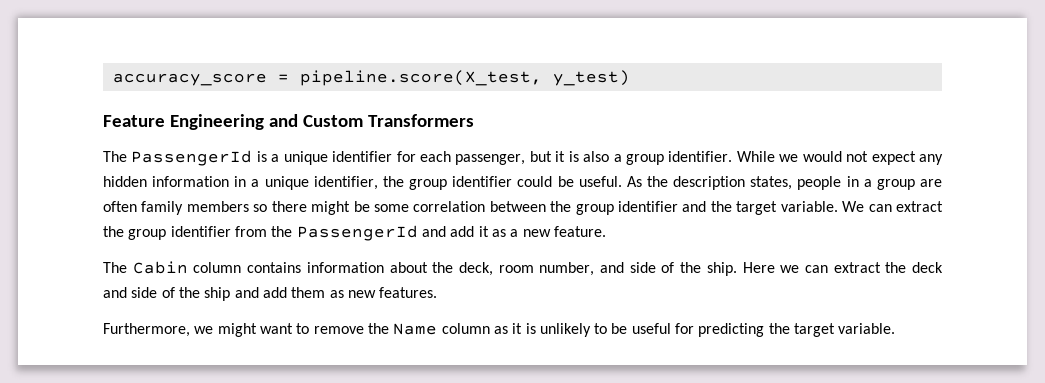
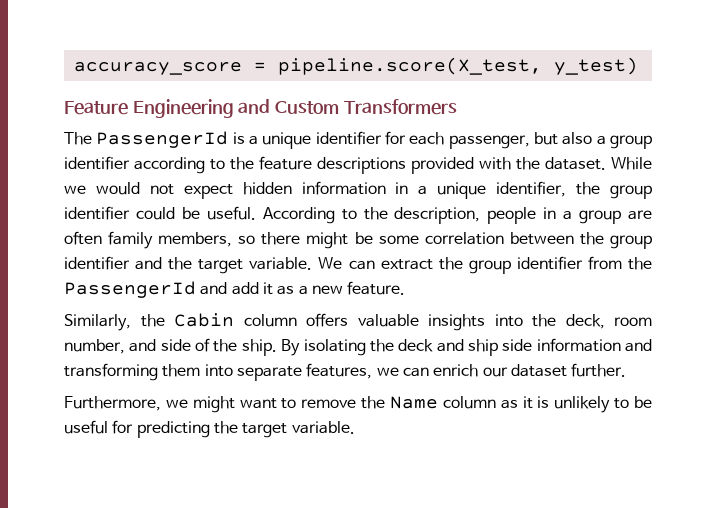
- The PassengerId is a unique identifier for each passenger, but it is also a group identifier.
+ The PassengerId is a unique identifier for each passenger, but also a group identifier according to the feature descriptions provided with the dataset.
- While we would not expect any hidden information in a unique identifier, the group identifier could be useful.
+ While we would not expect hidden information in a unique identifier, the group identifier could be useful.
- As the description states, people in a group are often family members so there might be some correlation between the group identifier and the target variable.
+ According to the description, people in a group are often family members, so there might be some correlation between the group identifier and the target variable.
- The Cabin column contains information about the deck, room number, and side of the ship.
+ Similarly, the Cabin column offers valuable insights into the deck, room number, and side of the ship.
- Here we can extract the deck and side of the ship and add them as new features.
+ By isolating the deck and ship side information and transforming them into separate features, we can enrich our dataset further.

